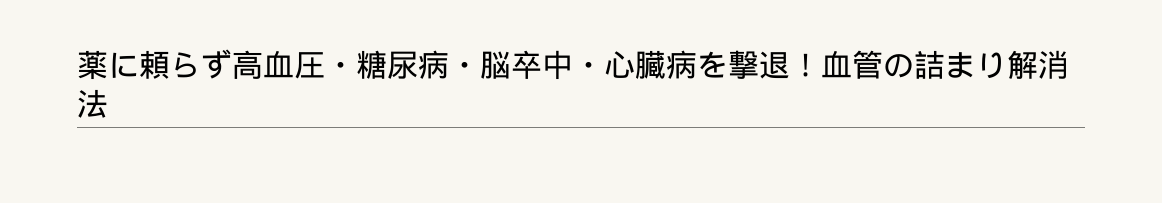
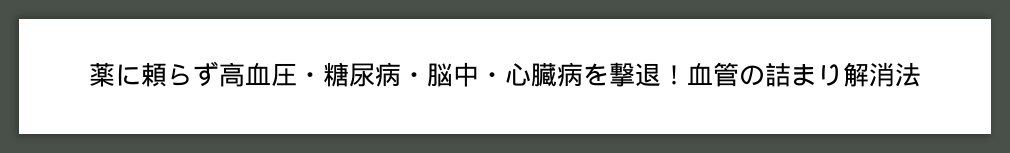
- 薬に頼らず高血圧・糖尿病・脳卒中・心臓病を撃退！
+ 薬に頼らず高血圧・糖尿病・脳中・心臓病を撃退！

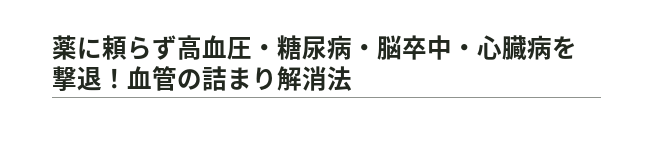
- 薬に頼らず高血圧・糖尿病・脳中・心臓病を撃退！
+ 薬に頼らず高血圧・糖尿病・脳卒中・心臓病を撃退！

